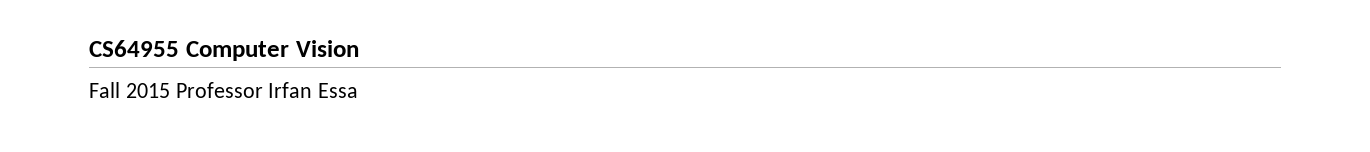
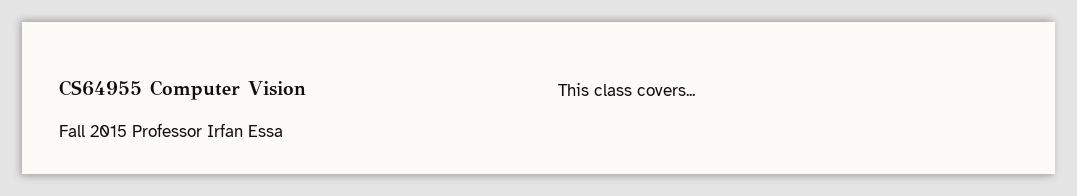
+ This class covers...

